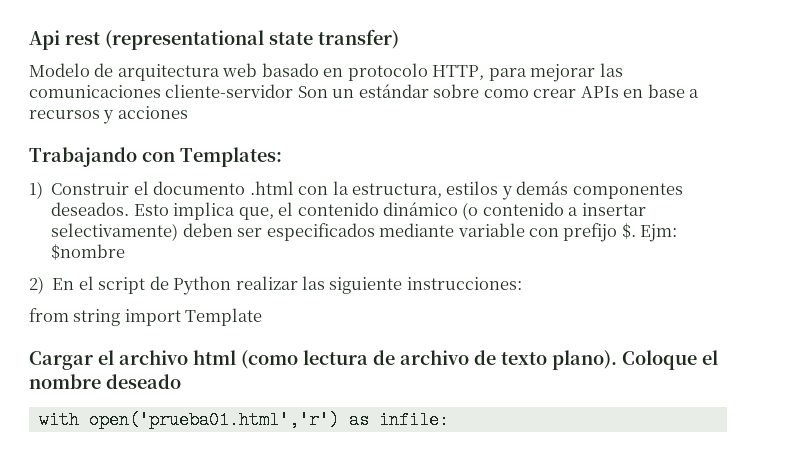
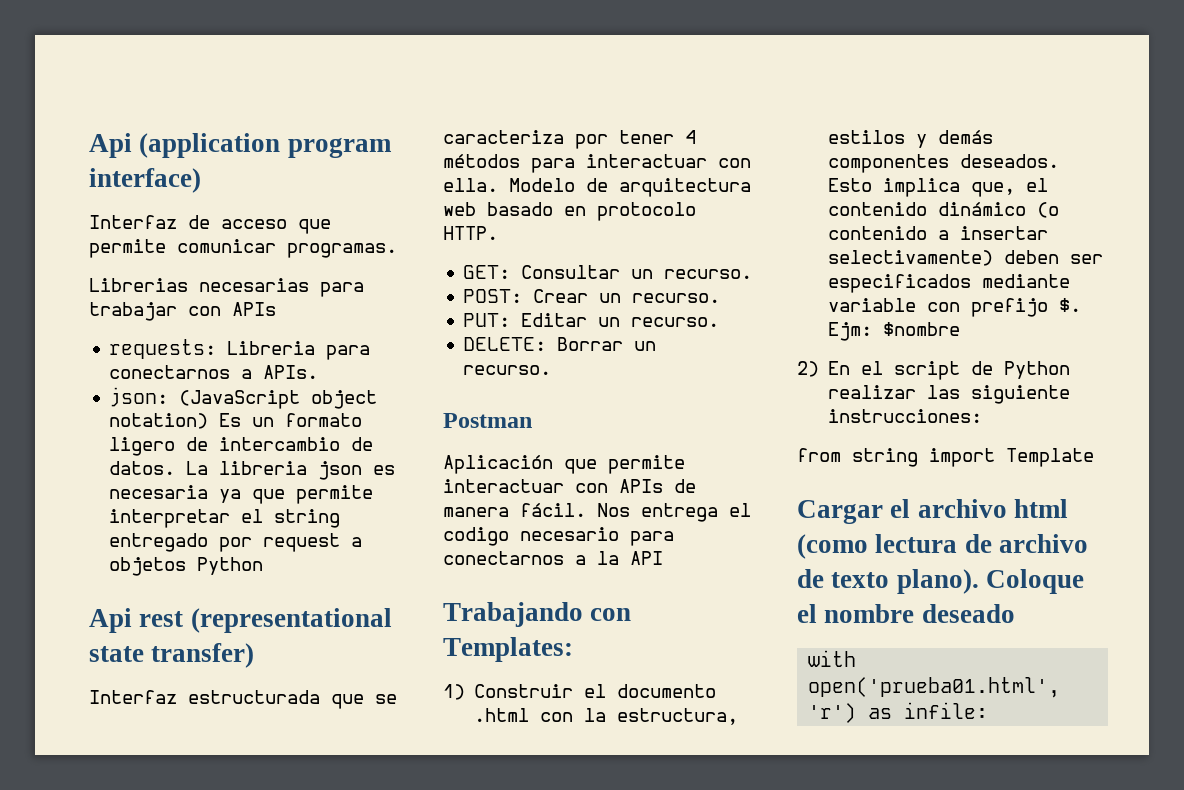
+ Api (application program interface)
+ Interfaz de acceso que permite comunicar programas.
+ Librerias necesarias para trabajar con APIs
+ requests: Libreria para conectarnos a APIs.
+ json: (JavaScript object notation) Es un formato ligero de intercambio de datos. La libreria json es necesaria ya que permite interpretar el string entregado por request a objetos Python
  Api rest (representational state transfer)
- Modelo de arquitectura web basado en protocolo HTTP, para mejorar las comunicaciones cliente-servidor Son un estándar sobre como crear APIs en base a recursos y acciones
+ Interfaz estructurada que se caracteriza por tener 4 métodos para interactuar con ella. Modelo de arquitectura web basado en protocolo HTTP.
+ GET: Consultar un recurso.
+ POST: Crear un recurso.
+ PUT: Editar un recurso.
+ DELETE: Borrar un recurso.
+ Postman
+ Aplicación que permite interactuar con APIs de manera fácil. Nos entrega el codigo necesario para conectarnos a la API

